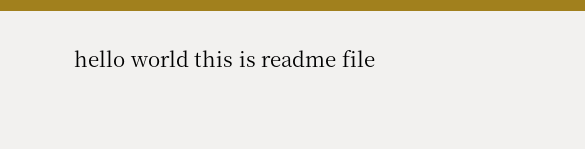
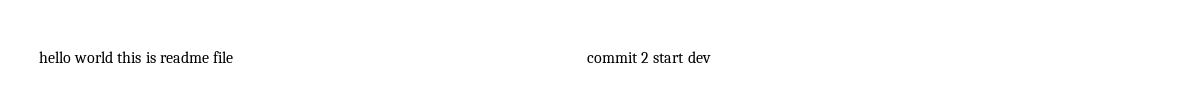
+ commit 2 start dev

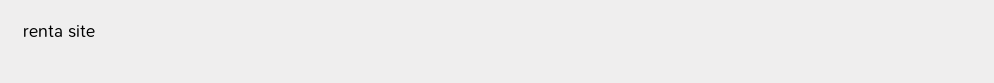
- hello world this is readme file
- commit 2 start dev
+ renta site

